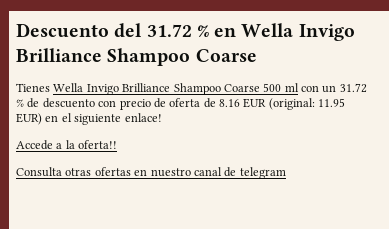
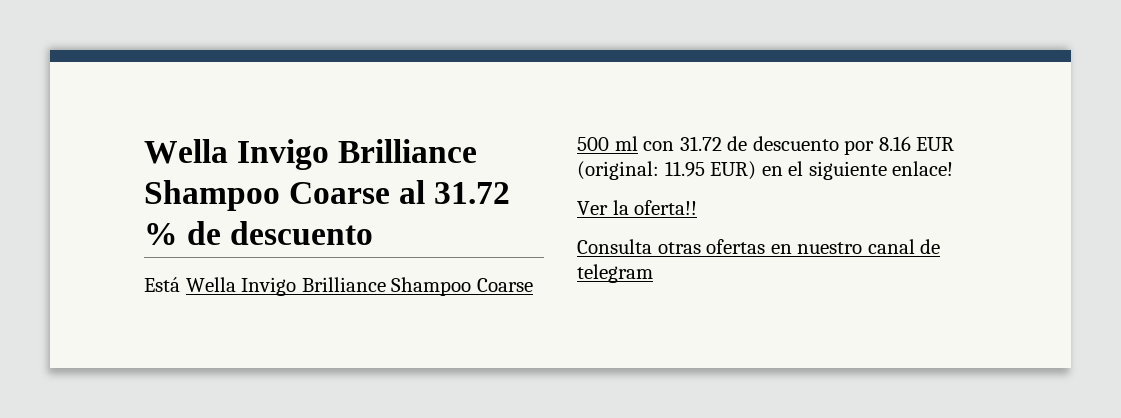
- Descuento del 31.72 % en Wella Invigo Brilliance Shampoo Coarse
- Tienes Wella Invigo Brilliance Shampoo Coarse 500 ml con un 31.72 % de descuento con precio de oferta de 8.16 EUR (original: 11.95 EUR) en el siguiente enlace!
+ Wella Invigo Brilliance Shampoo Coarse al 31.72 % de descuento
+ Está Wella Invigo Brilliance Shampoo Coarse 500 ml con 31.72 de descuento por 8.16 EUR (original: 11.95 EUR) en el siguiente enlace!
- Accede a la oferta!!
+ Ver la oferta!!

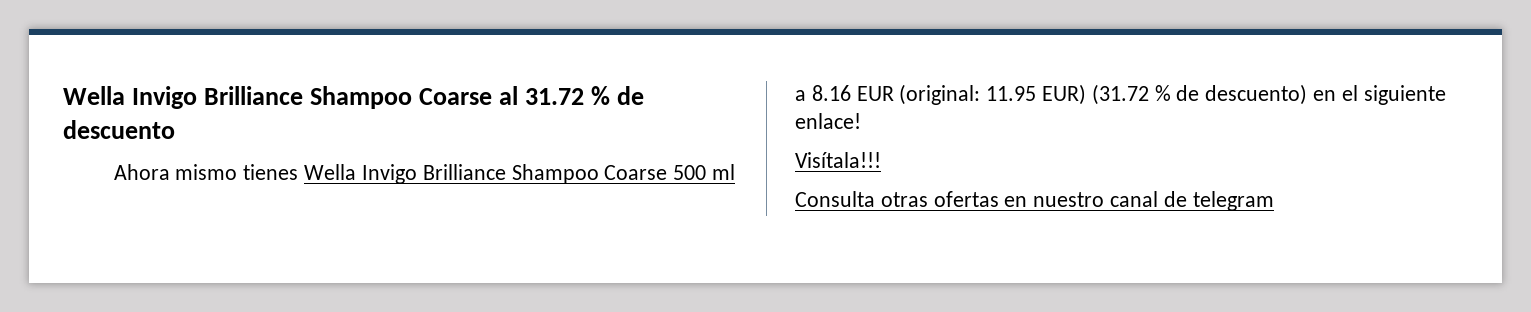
- Está Wella Invigo Brilliance Shampoo Coarse 500 ml con 31.72 de descuento por 8.16 EUR (original: 11.95 EUR) en el siguiente enlace!
+ Ahora mismo tienes Wella Invigo Brilliance Shampoo Coarse 500 ml a 8.16 EUR (original: 11.95 EUR) (31.72 % de descuento) en el siguiente enlace!
- Ver la oferta!!
+ Visítala!!!

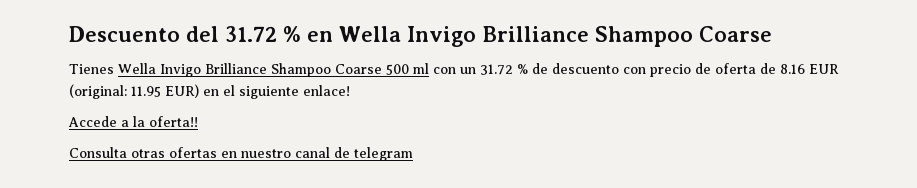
- Wella Invigo Brilliance Shampoo Coarse al 31.72 % de descuento
- Ahora mismo tienes Wella Invigo Brilliance Shampoo Coarse 500 ml a 8.16 EUR (original: 11.95 EUR) (31.72 % de descuento) en el siguiente enlace!
+ Descuento del 31.72 % en Wella Invigo Brilliance Shampoo Coarse
+ Tienes Wella Invigo Brilliance Shampoo Coarse 500 ml con un 31.72 % de descuento con precio de oferta de 8.16 EUR (original: 11.95 EUR) en el siguiente enlace!
- Visítala!!!
+ Accede a la oferta!!

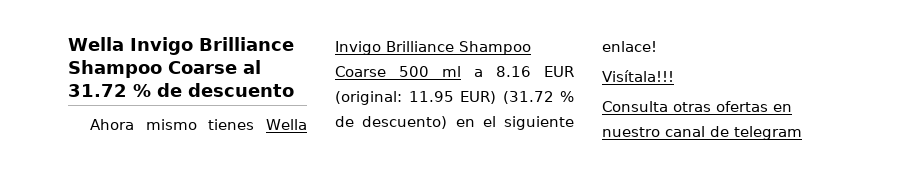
- Descuento del 31.72 % en Wella Invigo Brilliance Shampoo Coarse
- Tienes Wella Invigo Brilliance Shampoo Coarse 500 ml con un 31.72 % de descuento con precio de oferta de 8.16 EUR (original: 11.95 EUR) en el siguiente enlace!
+ Wella Invigo Brilliance Shampoo Coarse al 31.72 % de descuento
+ Ahora mismo tienes Wella Invigo Brilliance Shampoo Coarse 500 ml a 8.16 EUR (original: 11.95 EUR) (31.72 % de descuento) en el siguiente enlace!
- Accede a la oferta!!
+ Visítala!!!

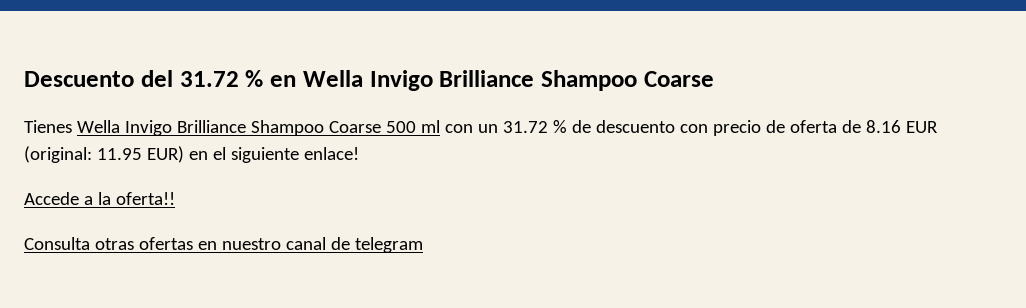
- Wella Invigo Brilliance Shampoo Coarse al 31.72 % de descuento
- Ahora mismo tienes Wella Invigo Brilliance Shampoo Coarse 500 ml a 8.16 EUR (original: 11.95 EUR) (31.72 % de descuento) en el siguiente enlace!
+ Descuento del 31.72 % en Wella Invigo Brilliance Shampoo Coarse
+ Tienes Wella Invigo Brilliance Shampoo Coarse 500 ml con un 31.72 % de descuento con precio de oferta de 8.16 EUR (original: 11.95 EUR) en el siguiente enlace!
- Visítala!!!
+ Accede a la oferta!!

